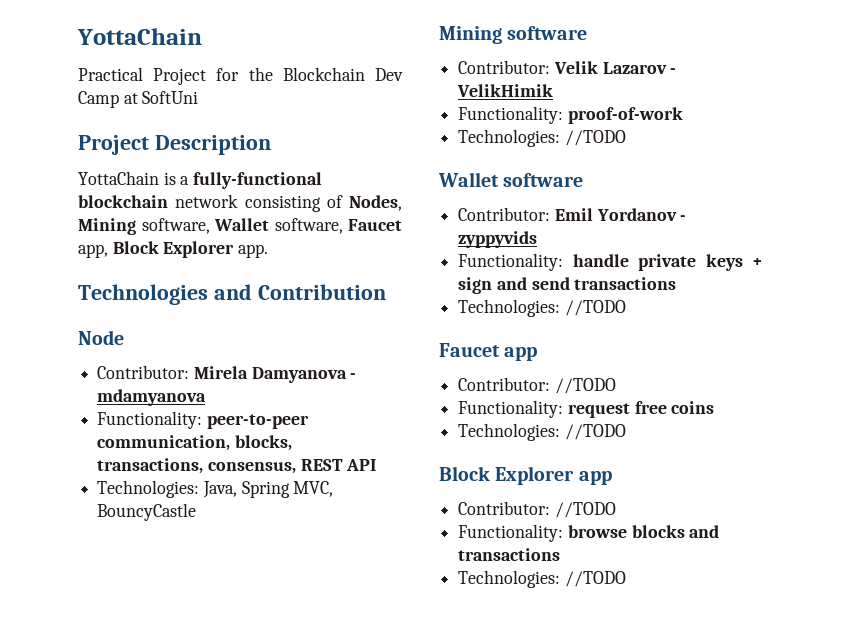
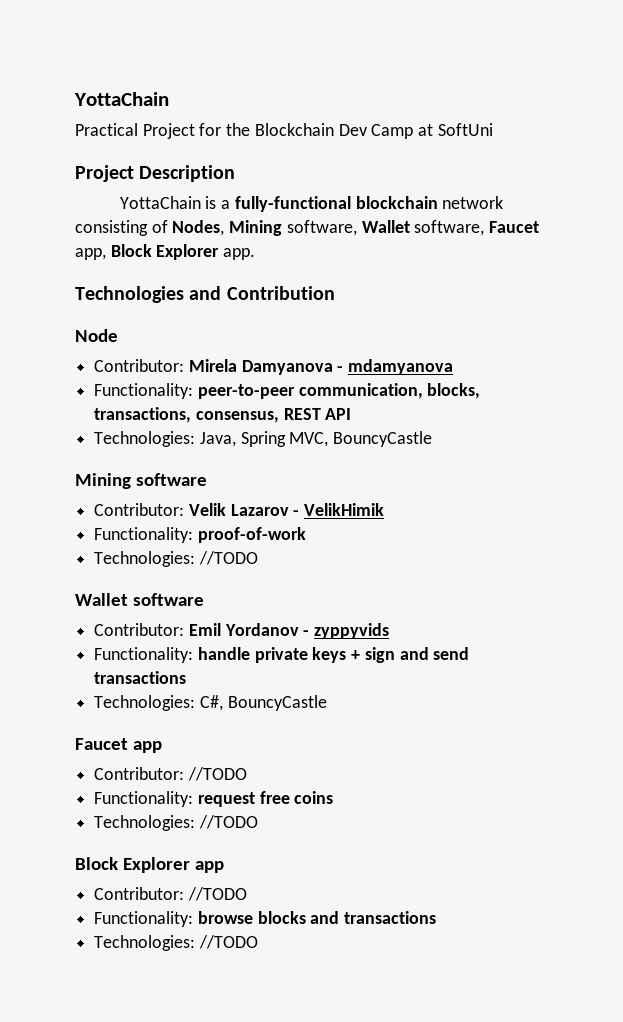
  Functionality: handle private keys + sign and send transactions
- Technologies: //TODO
+ Technologies: C#, BouncyCastle

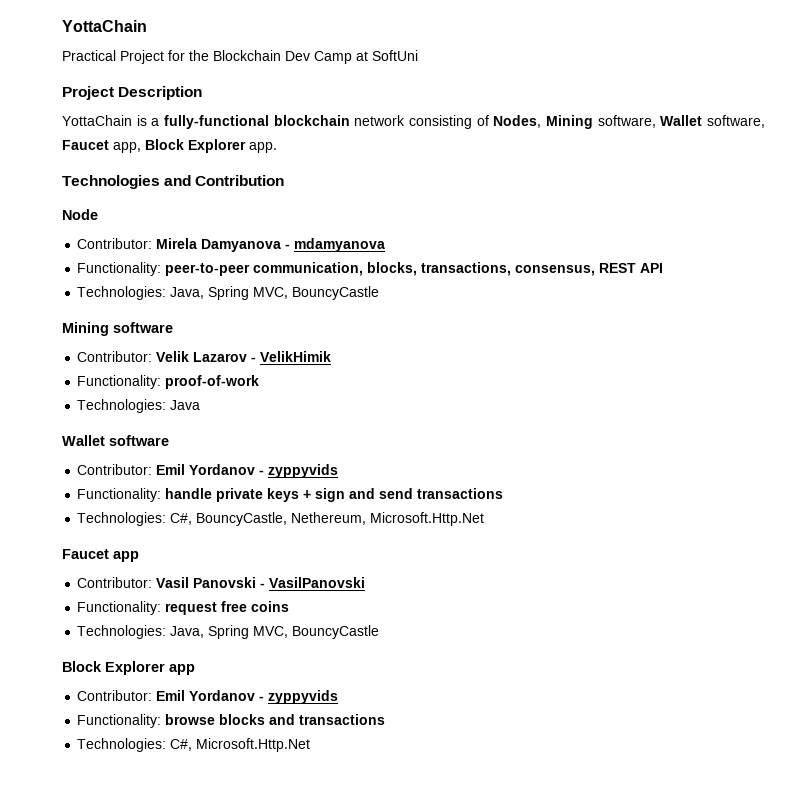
  Functionality: proof-of-work
- Technologies: //TODO
+ Technologies: Java
- Technologies: C#, BouncyCastle
+ Technologies: C#, BouncyCastle, Nethereum, Microsoft.Http.Net
  Faucet app
- Contributor: //TODO
+ Contributor: Vasil Panovski - VasilPanovski
  Functionality: request free coins
- Technologies: //TODO
+ Technologies: Java, Spring MVC, BouncyCastle
  Block Explorer app
- Contributor: //TODO
+ Contributor: Emil Yordanov - zyppyvids
  Functionality: browse blocks and transactions
- Technologies: //TODO
+ Technologies: C#, Microsoft.Http.Net

